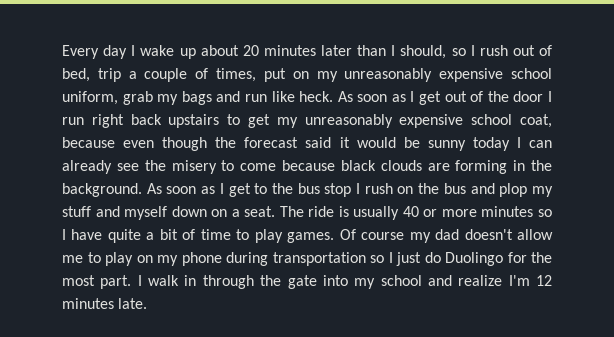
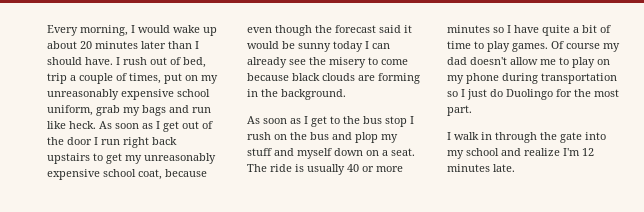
- Every day I wake up about 20 minutes later than I should, so I rush out of bed, trip a couple of times, put on my unreasonably expensive school uniform, grab my bags and run like heck.
+ Every morning, I would wake up about 20 minutes later than I should have. I rush out of bed, trip a couple of times, put on my unreasonably expensive school uniform, grab my bags and run like heck.
- As soon as I get out of the door I run right back upstairs to get my unreasonably expensive school coat, because even though the forecast said it would be sunny today I can already see the misery to come because black clouds are forming in the background. As soon as I get to the bus stop I rush on the bus and plop my stuff and myself down on a seat.
+ As soon as I get out of the door I run right back upstairs to get my unreasonably expensive school coat, because even though the forecast said it would be sunny today I can already see the misery to come because black clouds are forming in the background.
+ As soon as I get to the bus stop I rush on the bus and plop my stuff and myself down on a seat.
- Of course my dad doesn't allow me to play on my phone during transportation so I just do Duolingo for the most part. I walk in through the gate into my school and realize I'm 12 minutes late.
+ Of course my dad doesn't allow me to play on my phone during transportation so I just do Duolingo for the most part.
+ I walk in through the gate into my school and realize I'm 12 minutes late.

